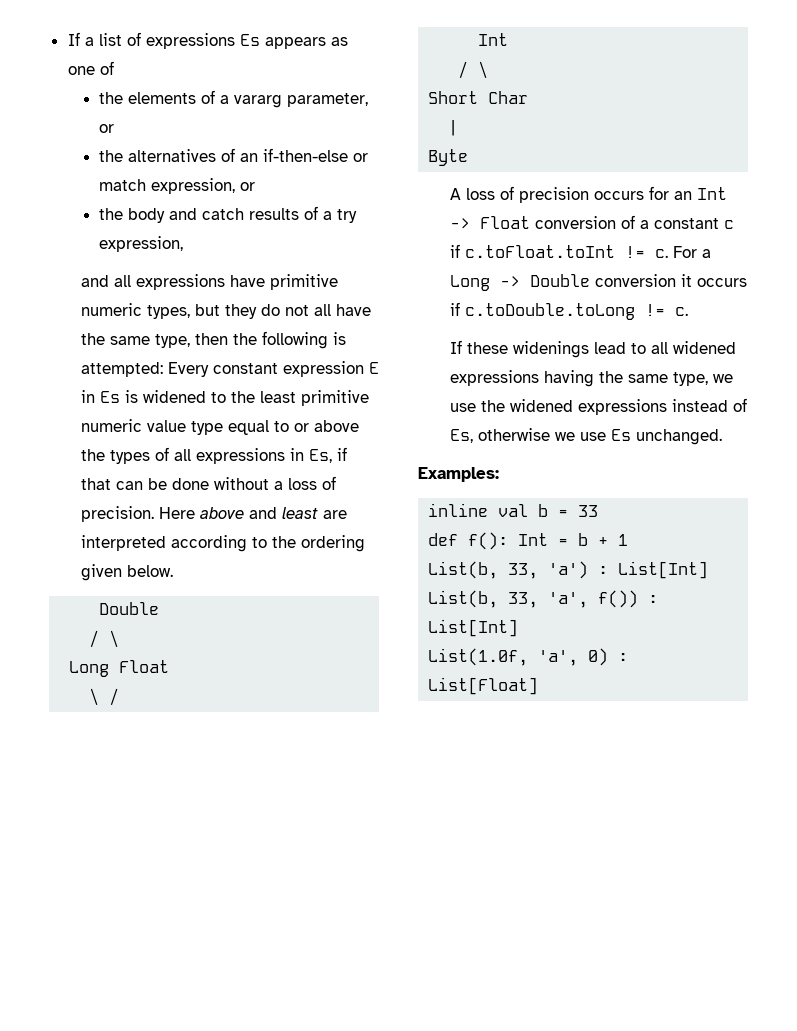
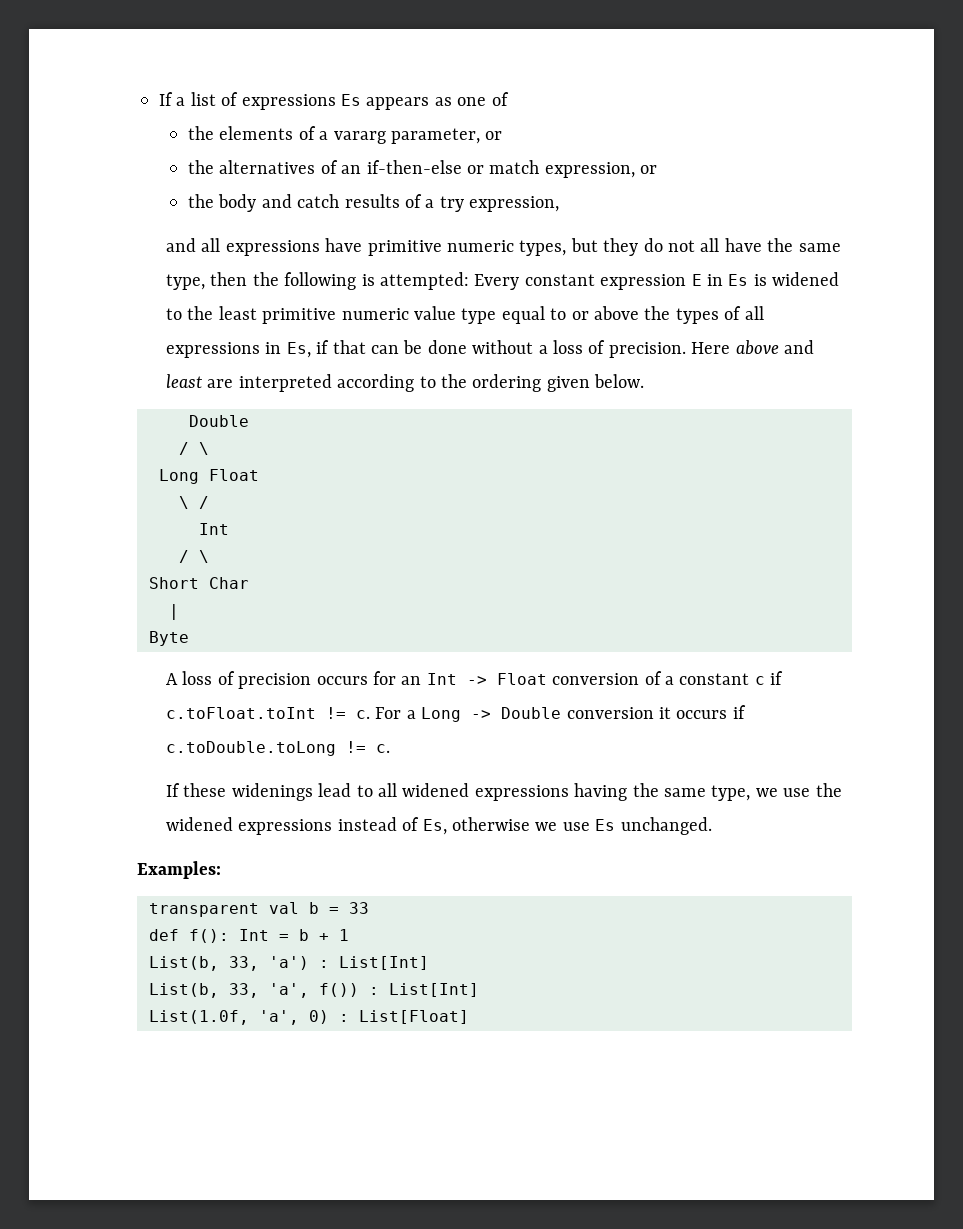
- inline val b = 33
+ transparent val b = 33

